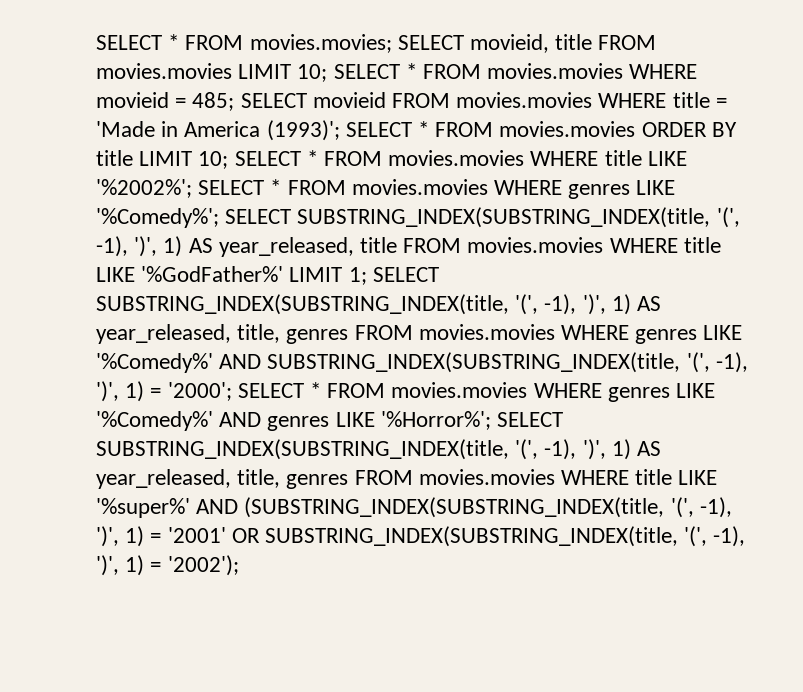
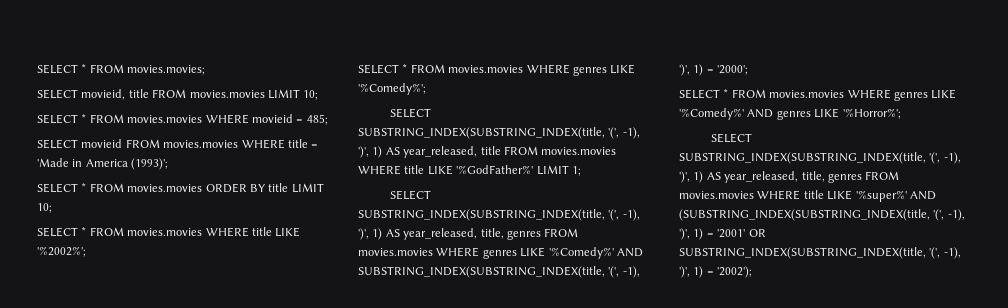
- SELECT * FROM movies.movies; SELECT movieid, title FROM movies.movies LIMIT 10; SELECT * FROM movies.movies WHERE movieid = 485; SELECT movieid FROM movies.movies WHERE title = 'Made in America (1993)'; SELECT * FROM movies.movies ORDER BY title LIMIT 10; SELECT * FROM movies.movies WHERE title LIKE '%2002%'; SELECT * FROM movies.movies WHERE genres LIKE '%Comedy%'; SELECT SUBSTRING_INDEX(SUBSTRING_INDEX(title, '(', -1), ')', 1) AS year_released, title FROM movies.movies WHERE title LIKE '%GodFather%' LIMIT 1; SELECT SUBSTRING_INDEX(SUBSTRING_INDEX(title, '(', -1), ')', 1) AS year_released, title, genres FROM movies.movies WHERE genres LIKE '%Comedy%' AND SUBSTRING_INDEX(SUBSTRING_INDEX(title, '(', -1), ')', 1) = '2000'; SELECT * FROM movies.movies WHERE genres LIKE '%Comedy%' AND genres LIKE '%Horror%'; SELECT SUBSTRING_INDEX(SUBSTRING_INDEX(title, '(', -1), ')', 1) AS year_released, title, genres FROM movies.movies WHERE title LIKE '%super%' AND (SUBSTRING_INDEX(SUBSTRING_INDEX(title, '(', -1), ')', 1) = '2001' OR SUBSTRING_INDEX(SUBSTRING_INDEX(title, '(', -1), ')', 1) = '2002');
+ SELECT * FROM movies.movies;
+ SELECT movieid, title FROM movies.movies LIMIT 10;
+ SELECT * FROM movies.movies WHERE movieid = 485;
+ SELECT movieid FROM movies.movies WHERE title = 'Made in America (1993)';
+ SELECT * FROM movies.movies ORDER BY title LIMIT 10;
+ SELECT * FROM movies.movies WHERE title LIKE '%2002%';
+ SELECT * FROM movies.movies WHERE genres LIKE '%Comedy%';
+ SELECT SUBSTRING_INDEX(SUBSTRING_INDEX(title, '(', -1), ')', 1) AS year_released, title FROM movies.movies WHERE title LIKE '%GodFather%' LIMIT 1;
+ SELECT SUBSTRING_INDEX(SUBSTRING_INDEX(title, '(', -1), ')', 1) AS year_released, title, genres FROM movies.movies WHERE genres LIKE '%Comedy%' AND SUBSTRING_INDEX(SUBSTRING_INDEX(title, '(', -1), ')', 1) = '2000';
+ SELECT * FROM movies.movies WHERE genres LIKE '%Comedy%' AND genres LIKE '%Horror%';
+ SELECT SUBSTRING_INDEX(SUBSTRING_INDEX(title, '(', -1), ')', 1) AS year_released, title, genres FROM movies.movies WHERE title LIKE '%super%' AND (SUBSTRING_INDEX(SUBSTRING_INDEX(title, '(', -1), ')', 1) = '2001' OR SUBSTRING_INDEX(SUBSTRING_INDEX(title, '(', -1), ')', 1) = '2002');

